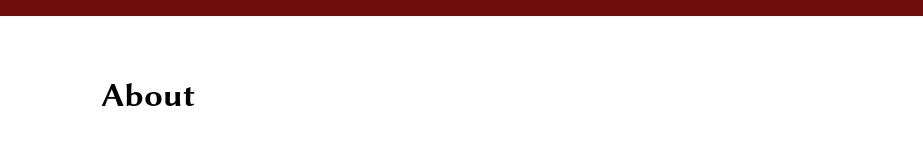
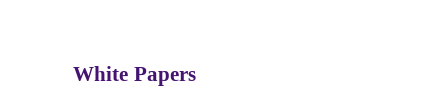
- About
+ White Papers

